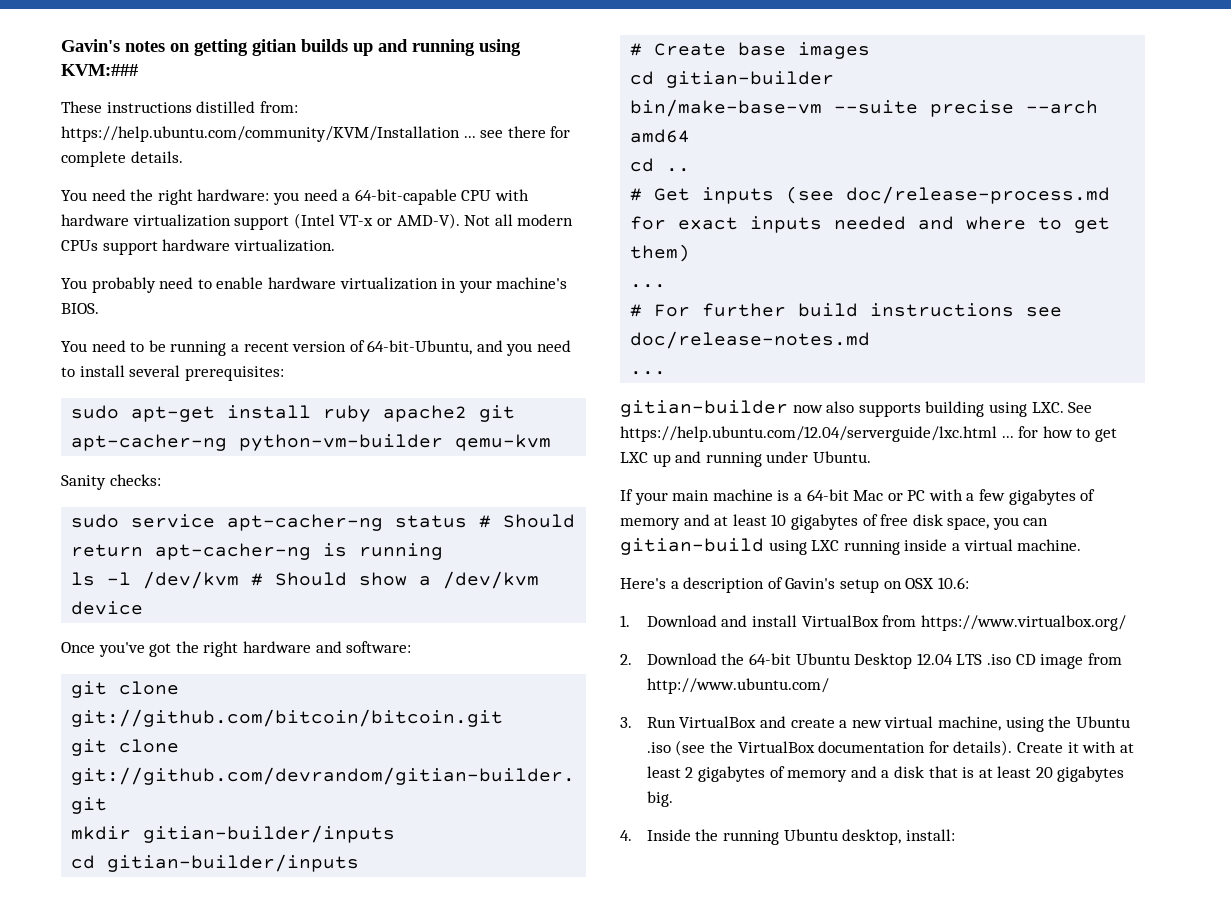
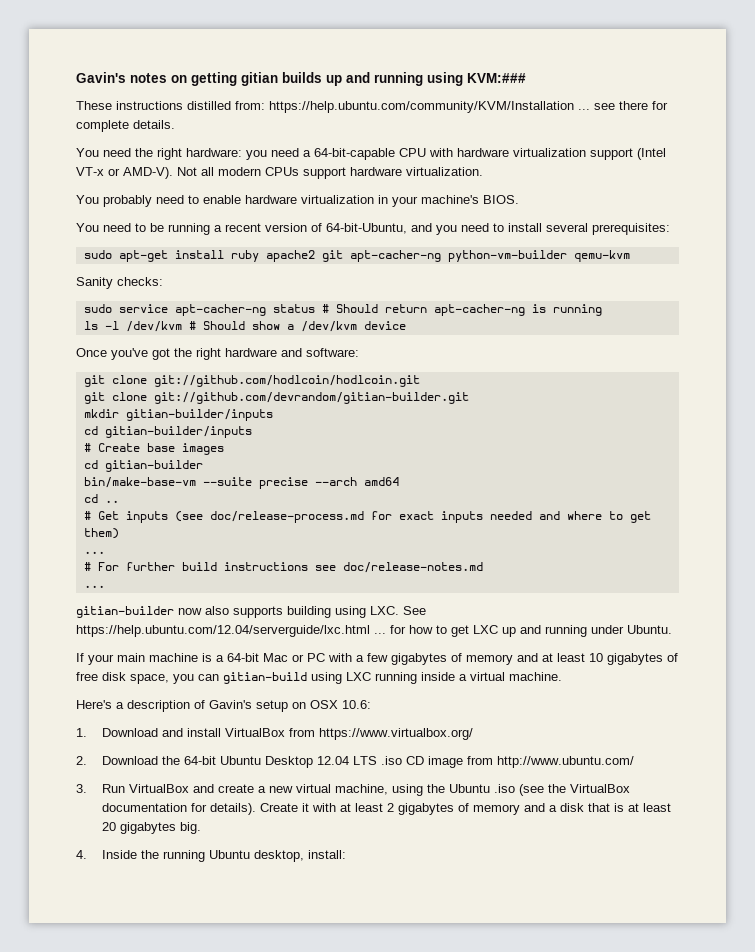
- git clone git://github.com/bitcoin/bitcoin.git
+ git clone git://github.com/hodlcoin/hodlcoin.git

